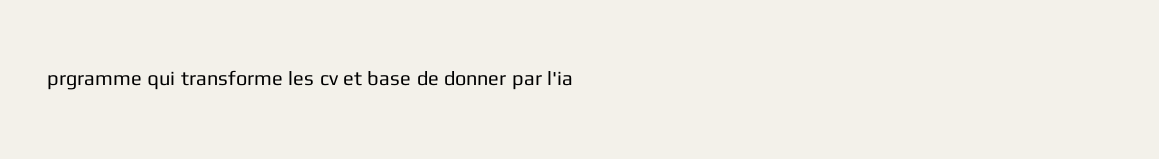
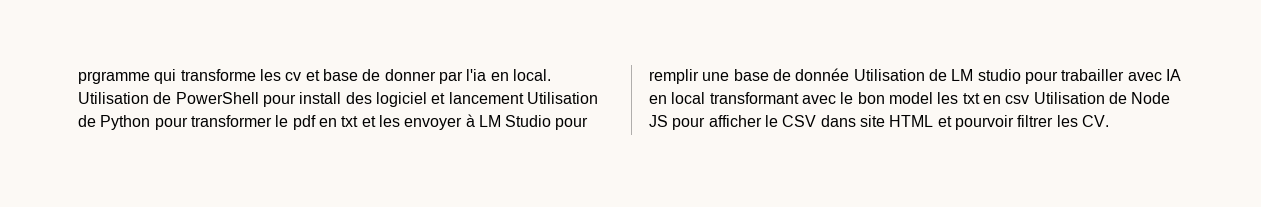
- prgramme qui transforme les cv et base de donner par l'ia
+ prgramme qui transforme les cv et base de donner par l'ia en local. Utilisation de PowerShell pour install des logiciel et lancement Utilisation de Python pour transformer le pdf en txt et les envoyer à LM Studio pour remplir une base de donnée Utilisation de LM studio pour trabailler avec IA en local transformant avec le bon model les txt en csv Utilisation de Node JS pour afficher le CSV dans site HTML et pourvoir filtrer les CV.

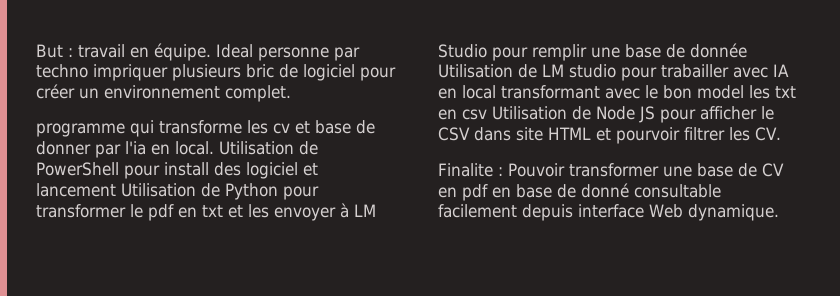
- prgramme qui transforme les cv et base de donner par l'ia en local.
+ But : travail en équipe. Ideal personne par techno impriquer plusieurs bric de logiciel pour créer un environnement complet.
+ programme qui transforme les cv et base de donner par l'ia en local.
+ Finalite : Pouvoir transformer une base de CV en pdf en base de donné consultable facilement depuis interface Web dynamique.

